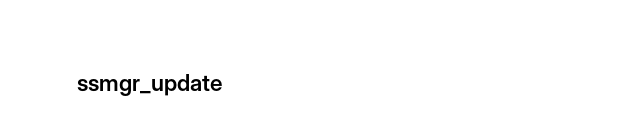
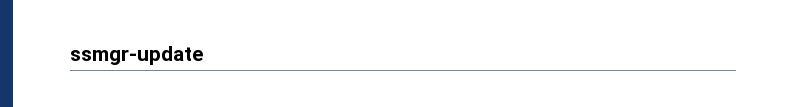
- ssmgr_update
+ ssmgr-update

